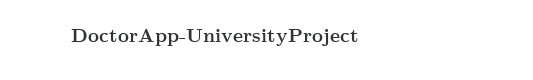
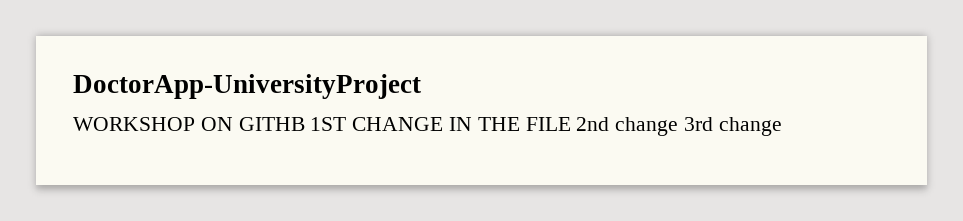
+ WORKSHOP ON GITHB 1ST CHANGE IN THE FILE 2nd change 3rd change

